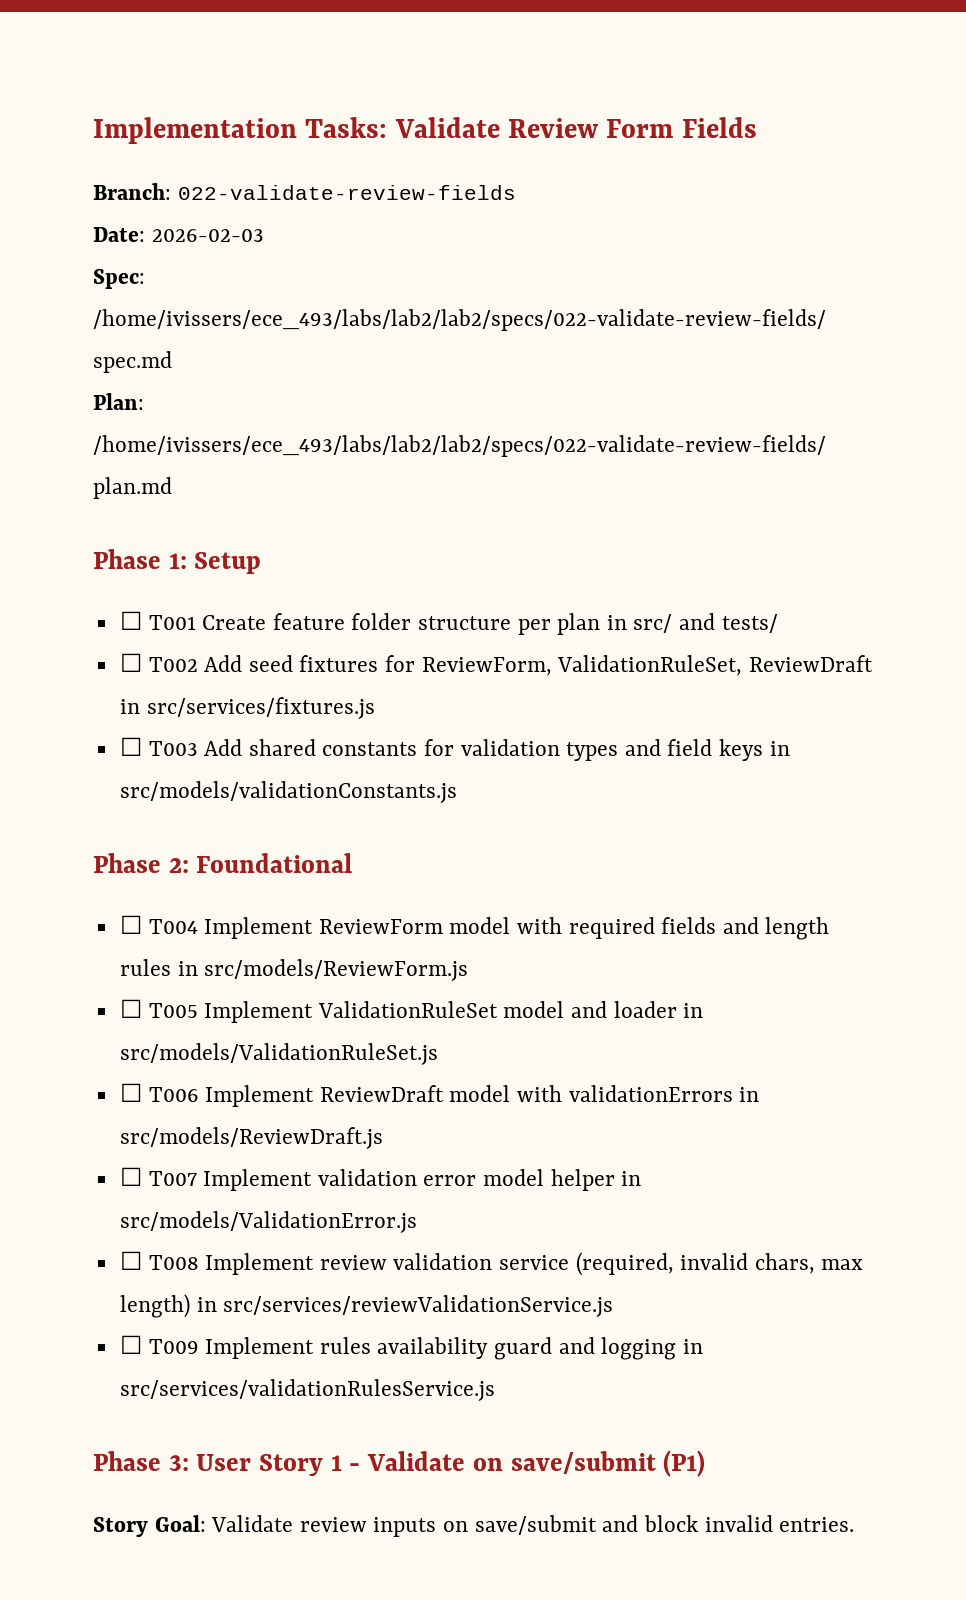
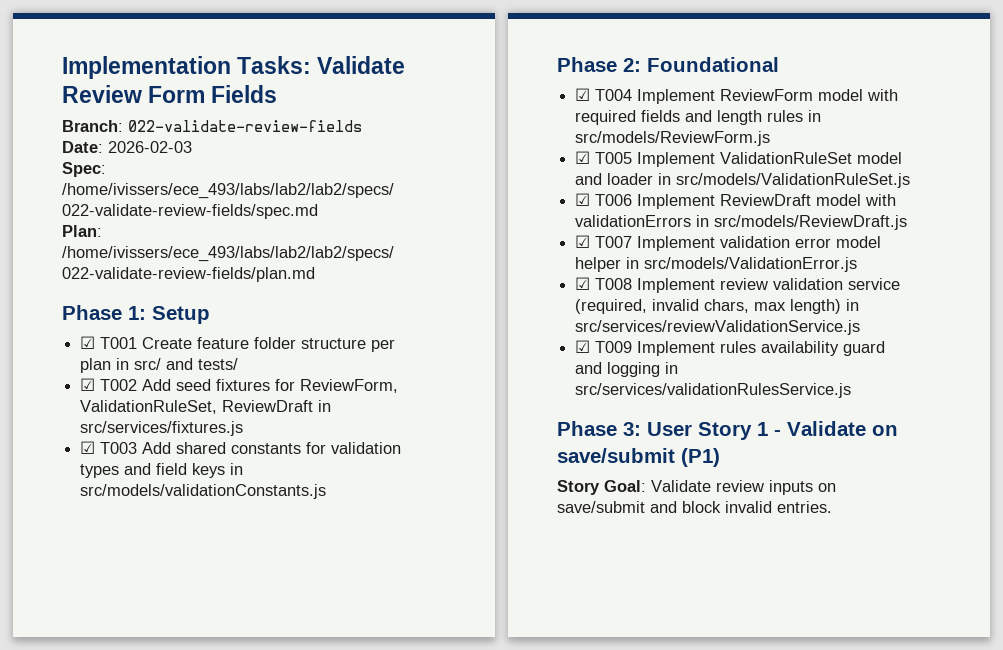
- ☐ T001 Create feature folder structure per plan in src/ and tests/
+ ☑ T001 Create feature folder structure per plan in src/ and tests/
- ☐ T002 Add seed fixtures for ReviewForm, ValidationRuleSet, ReviewDraft in src/services/fixtures.js
+ ☑ T002 Add seed fixtures for ReviewForm, ValidationRuleSet, ReviewDraft in src/services/fixtures.js
- ☐ T003 Add shared constants for validation types and field keys in src/models/validationConstants.js
+ ☑ T003 Add shared constants for validation types and field keys in src/models/validationConstants.js
- ☐ T004 Implement ReviewForm model with required fields and length rules in src/models/ReviewForm.js
+ ☑ T004 Implement ReviewForm model with required fields and length rules in src/models/ReviewForm.js
- ☐ T005 Implement ValidationRuleSet model and loader in src/models/ValidationRuleSet.js
+ ☑ T005 Implement ValidationRuleSet model and loader in src/models/ValidationRuleSet.js
- ☐ T006 Implement ReviewDraft model with validationErrors in src/models/ReviewDraft.js
+ ☑ T006 Implement ReviewDraft model with validationErrors in src/models/ReviewDraft.js
- ☐ T007 Implement validation error model helper in src/models/ValidationError.js
+ ☑ T007 Implement validation error model helper in src/models/ValidationError.js
- ☐ T008 Implement review validation service (required, invalid chars, max length) in src/services/reviewValidationService.js
+ ☑ T008 Implement review validation service (required, invalid chars, max length) in src/services/reviewValidationService.js
- ☐ T009 Implement rules availability guard and logging in src/services/validationRulesService.js
+ ☑ T009 Implement rules availability guard and logging in src/services/validationRulesService.js

